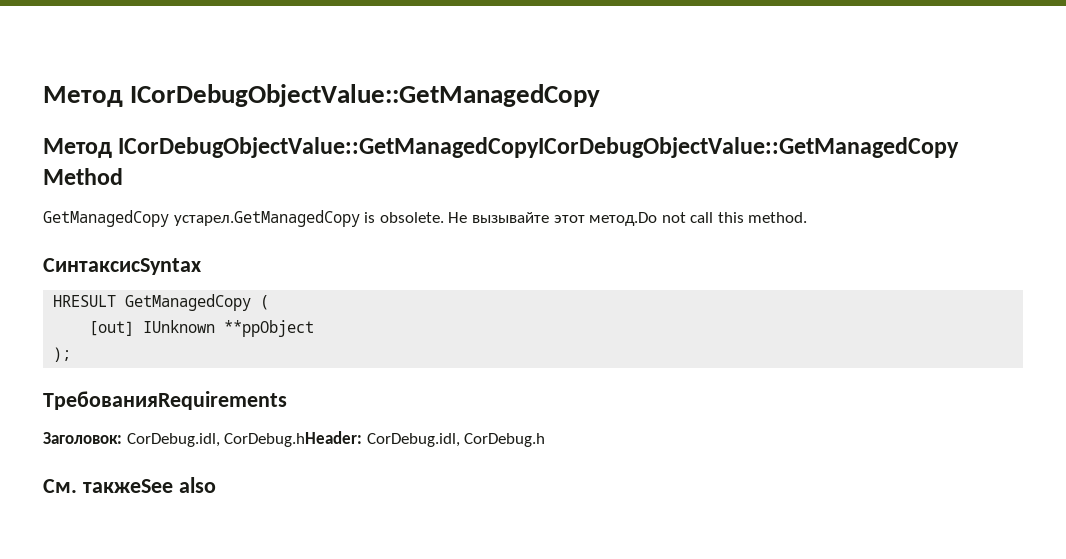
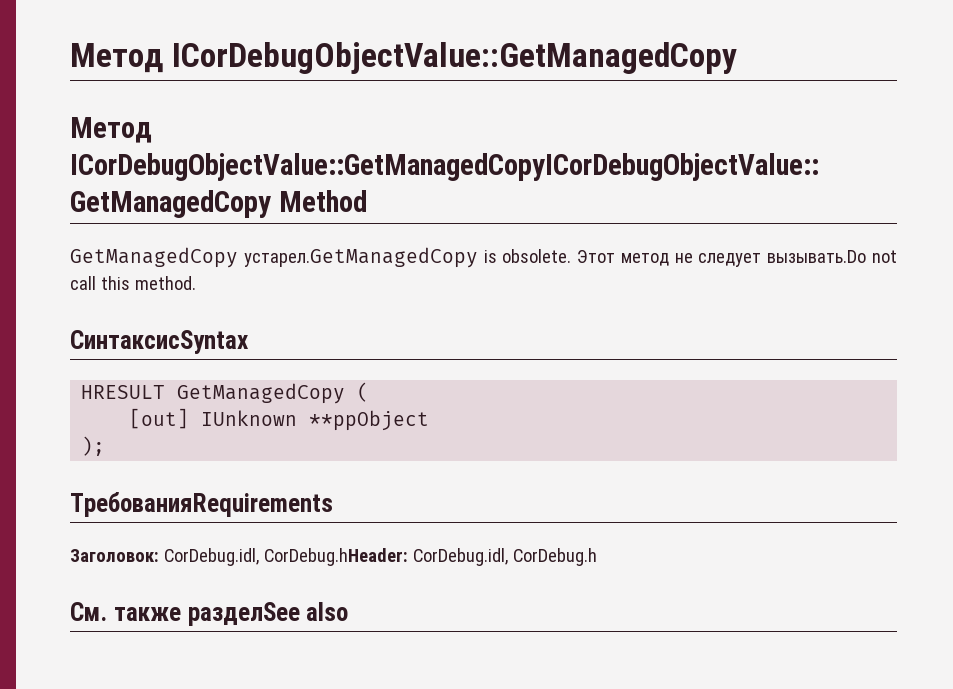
- Не вызывайте этот метод.Do not call this method.
+ Этот метод не следует вызывать.Do not call this method.
- См. такжеSee also
+ См. также разделSee also

